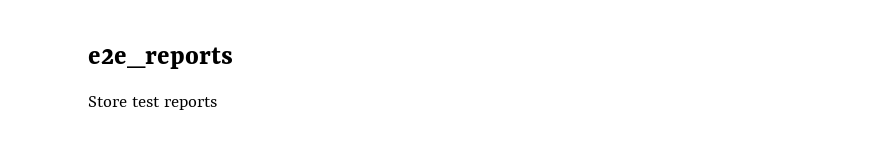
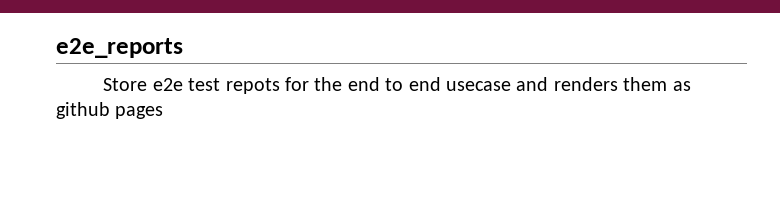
- Store test reports
+ Store e2e test repots for the end to end usecase and renders them as github pages

